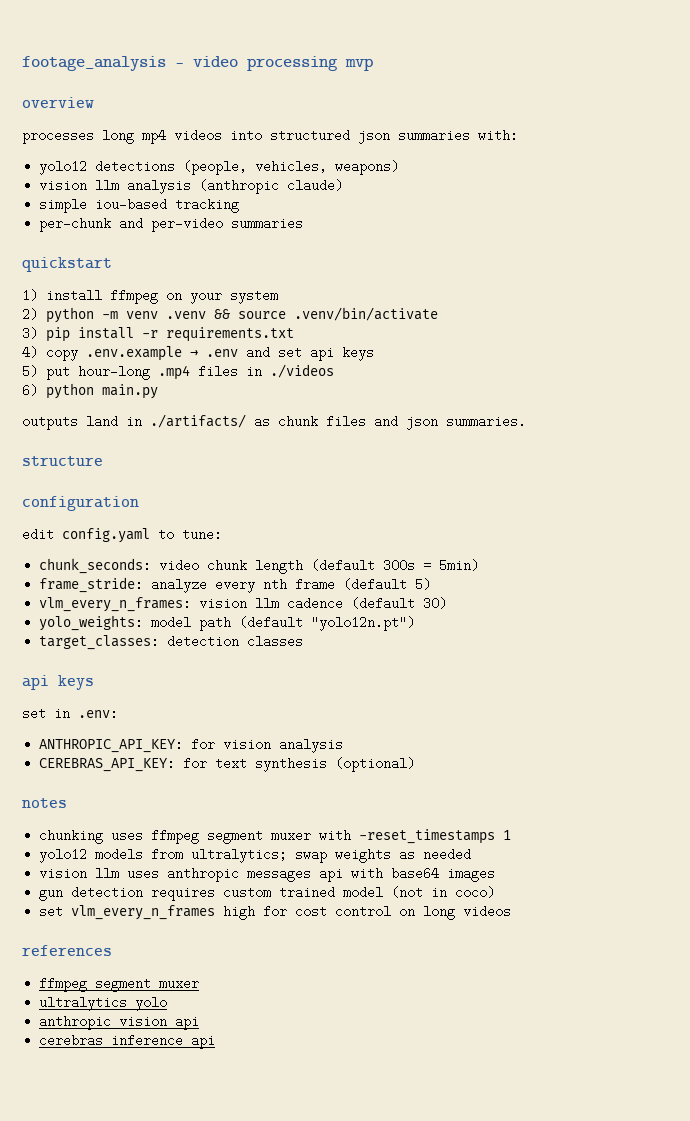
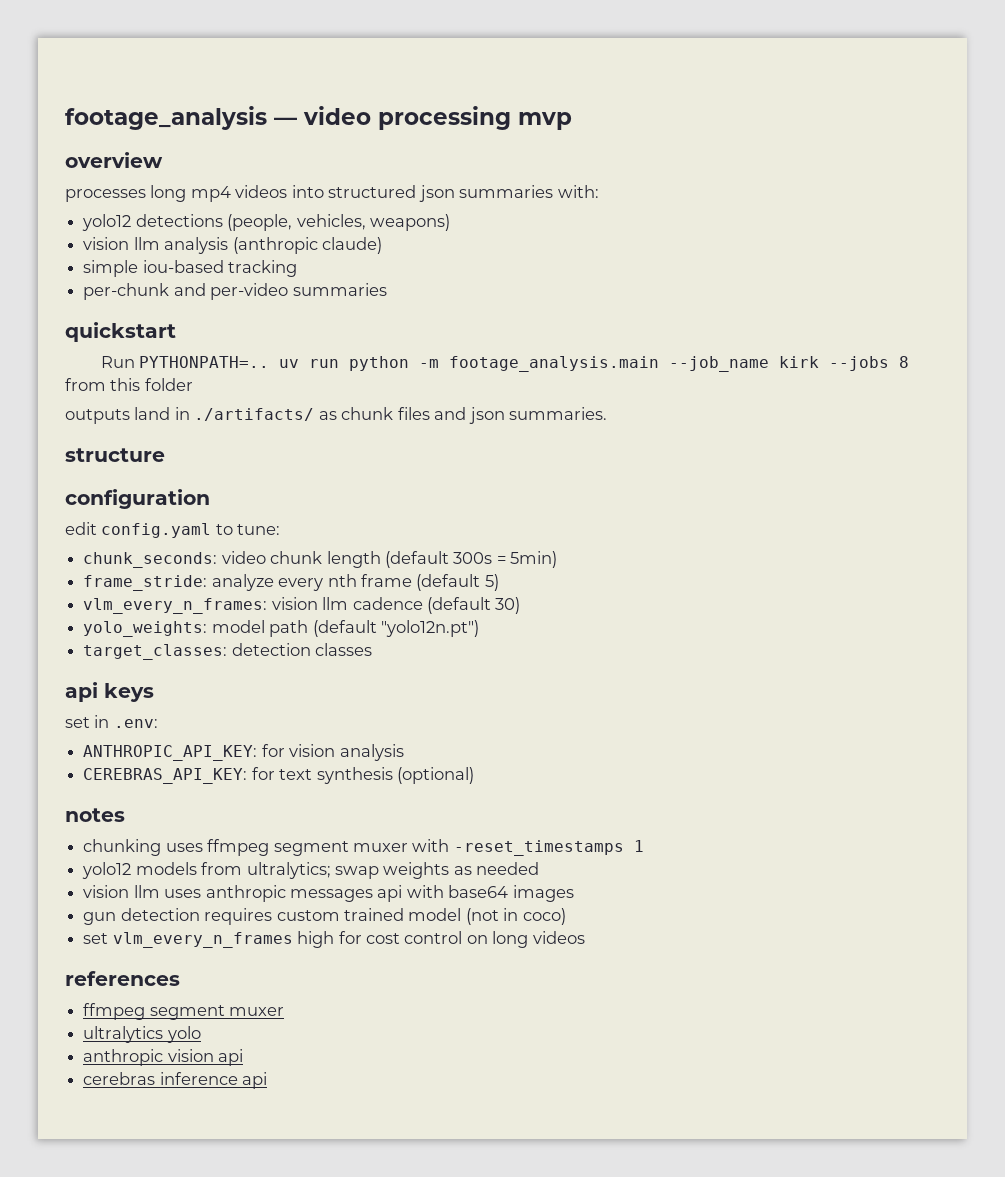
- 1) install ffmpeg on your system
- 2) python -m venv .venv && source .venv/bin/activate
- 3) pip install -r requirements.txt
- 4) copy .env.example → .env and set api keys
- 5) put hour-long .mp4 files in ./videos
- 6) python main.py
+ Run PYTHONPATH=.. uv run python -m footage_analysis.main --job_name kirk --jobs 8 from this folder

